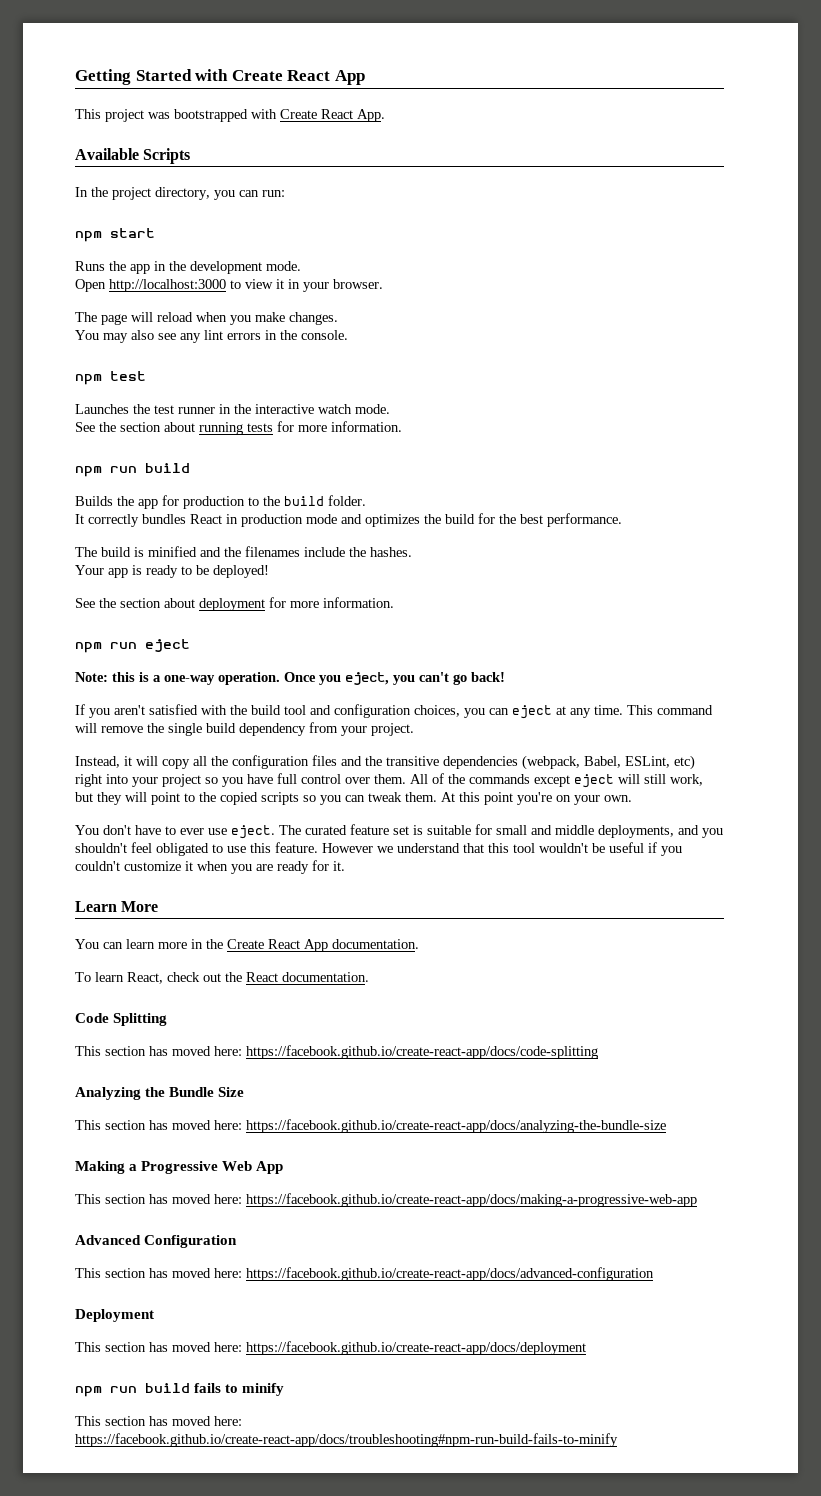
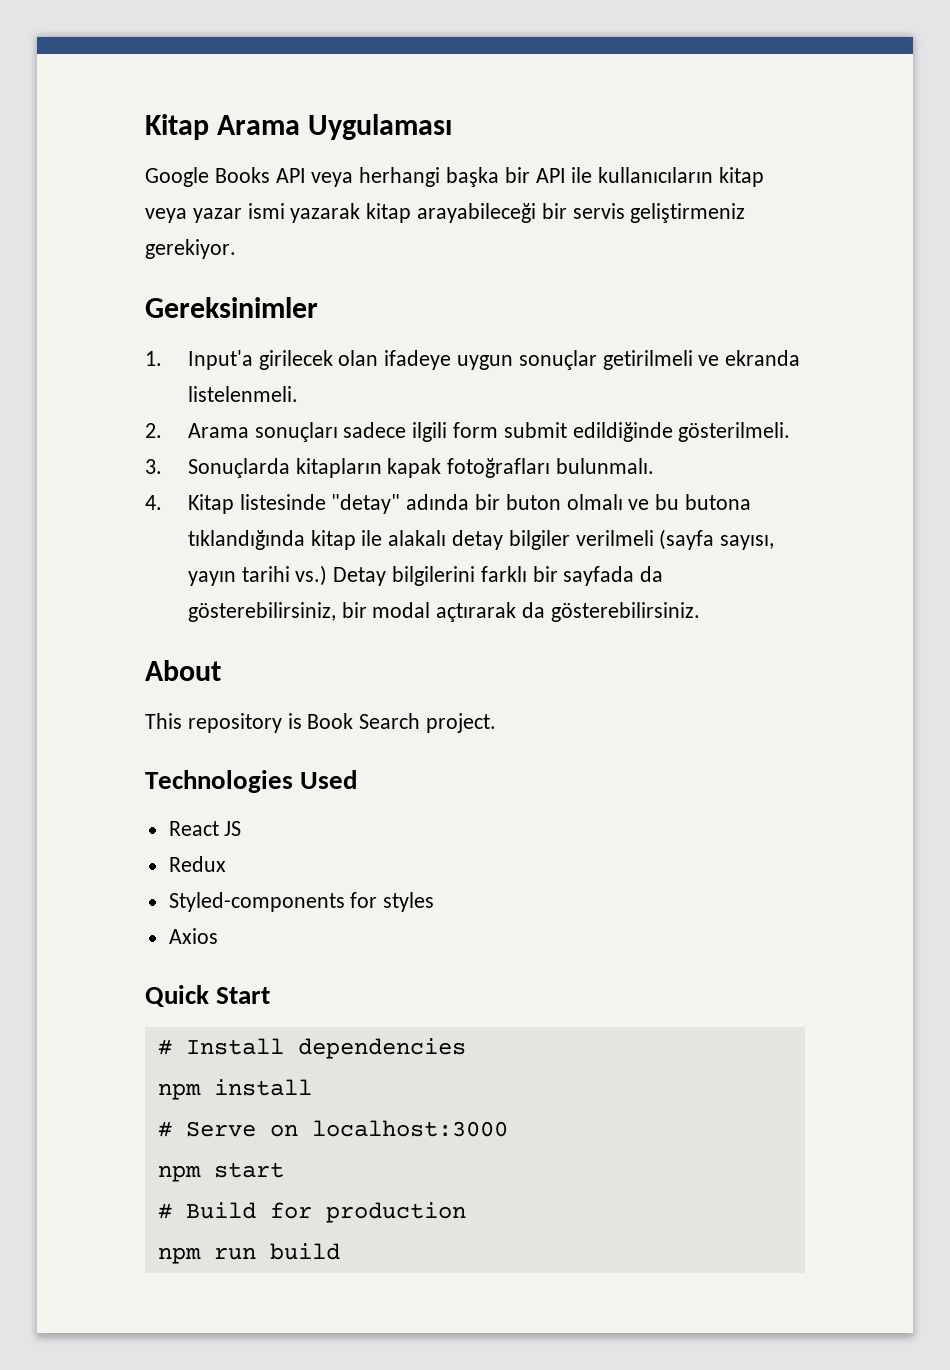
- Getting Started with Create React App
- This project was bootstrapped with Create React App.
- Available Scripts
- In the project directory, you can run:
+ Kitap Arama Uygulaması
+ Google Books API veya herhangi başka bir API ile kullanıcıların kitap veya yazar ismi yazarak kitap arayabileceği bir servis geliştirmeniz gerekiyor.
+ Gereksinimler
+ 1. Input'a girilecek olan ifadeye uygun sonuçlar getirilmeli ve ekranda listelenmeli.
+ 2. Arama sonuçları sadece ilgili form submit edildiğinde gösterilmeli.
+ 3. Sonuçlarda kitapların kapak fotoğrafları bulunmalı.
+ 4. Kitap listesinde "detay" adında bir buton olmalı ve bu butona tıklandığında kitap ile alakalı detay bilgiler verilmeli (sayfa sayısı, yayın tarihi vs.) Detay bilgilerini farklı bir sayfada da gösterebilirsiniz, bir modal açtırarak da gösterebilirsiniz.
+ About
+ This repository is Book Search project.
+ Technologies Used
+ React JS
+ Redux
+ Styled-components for styles
+ Axios
+ Quick Start
+ # Install dependencies
+ npm install
+ # Serve on localhost:3000
  npm start
- Runs the app in the development mode.
- Open http://localhost:3000 to view it in your browser.
- The page will reload when you make changes.
- You may also see any lint errors in the console.
- npm test
- Launches the test runner in the interactive watch mode.
- See the section about running tests for more information.
+ # Build for production
  npm run build
- Builds the app for production to the build folder.
- It correctly bundles React in production mode and optimizes the build for the best performance.
- The build is minified and the filenames include the hashes.
- Your app is ready to be deployed!
- See the section about deployment for more information.
- npm run eject
- Note: this is a one-way operation. Once you eject, you can't go back!
- If you aren't satisfied with the build tool and configuration choices, you can eject at any time. This command will remove the single build dependency from your project.
- Instead, it will copy all the configuration files and the transitive dependencies (webpack, Babel, ESLint, etc) right into your project so you have full control over them. All of the commands except eject will still work, but they will point to the copied scripts so you can tweak them. At this point you're on your own.
- You don't have to ever use eject. The curated feature set is suitable for small and middle deployments, and you shouldn't feel obligated to use this feature. However we understand that this tool wouldn't be useful if you couldn't customize it when you are ready for it.
- Learn More
- You can learn more in the Create React App documentation.
- To learn React, check out the React documentation.
- Code Splitting
- This section has moved here: https://facebook.github.io/create-react-app/docs/code-splitting
- Analyzing the Bundle Size
- This section has moved here: https://facebook.github.io/create-react-app/docs/analyzing-the-bundle-size
- Making a Progressive Web App
- This section has moved here: https://facebook.github.io/create-react-app/docs/making-a-progressive-web-app
- Advanced Configuration
- This section has moved here: https://facebook.github.io/create-react-app/docs/advanced-configuration
- Deployment
- This section has moved here: https://facebook.github.io/create-react-app/docs/deployment
- npm run build fails to minify
- This section has moved here: https://facebook.github.io/create-react-app/docs/troubleshooting#npm-run-build-fails-to-minify

